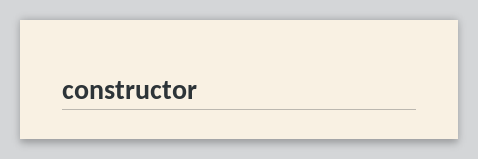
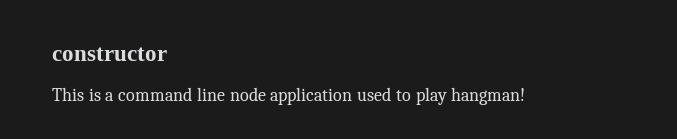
+ This is a command line node application used to play hangman!

